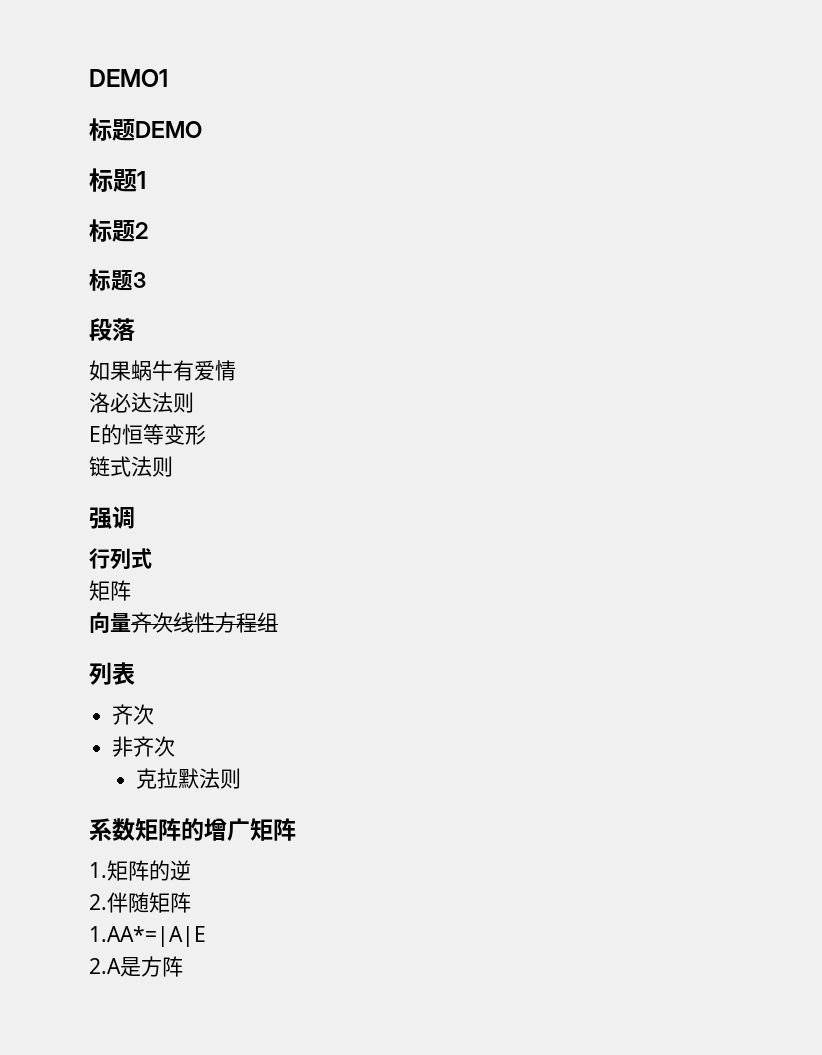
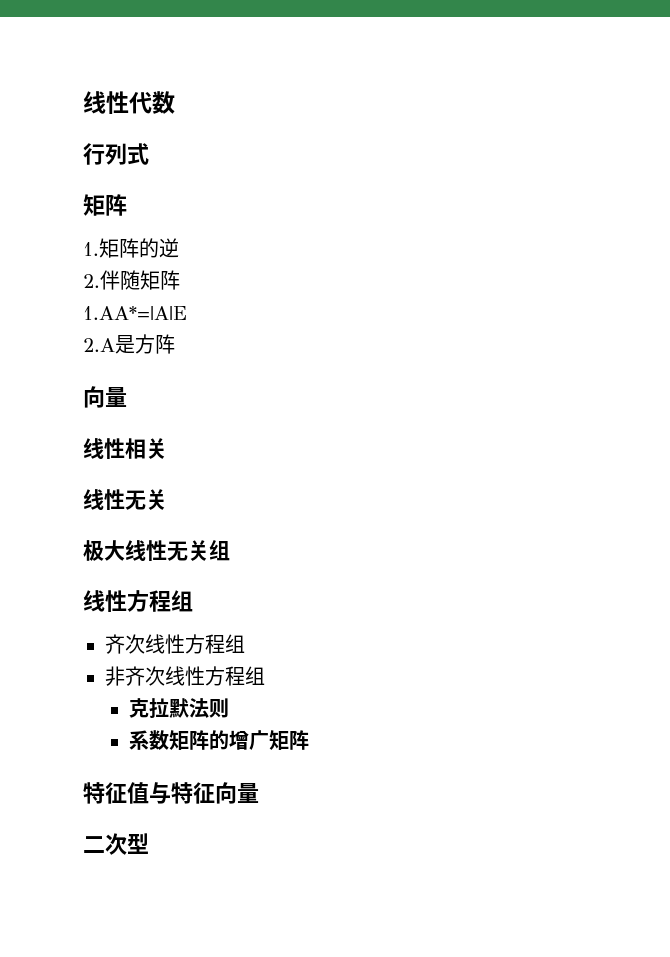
- DEMO1
- 标题DEMO
- 标题1
- 标题2
- 标题3
- 段落
- 如果蜗牛有爱情
- 洛必达法则
- E的恒等变形
- 链式法则
- 强调
+ 线性代数
  行列式
  矩阵
- 向量齐次线性方程组
- 列表
- 齐次
- 非齐次
- 克拉默法则
- 系数矩阵的增广矩阵
  2.A是方阵
+ 向量
+ 线性相关
+ 线性无关
+ 极大线性无关组
+ 线性方程组
+ 齐次线性方程组
+ 非齐次线性方程组
+ 克拉默法则
+ 系数矩阵的增广矩阵
+ 特征值与特征向量
+ 二次型

